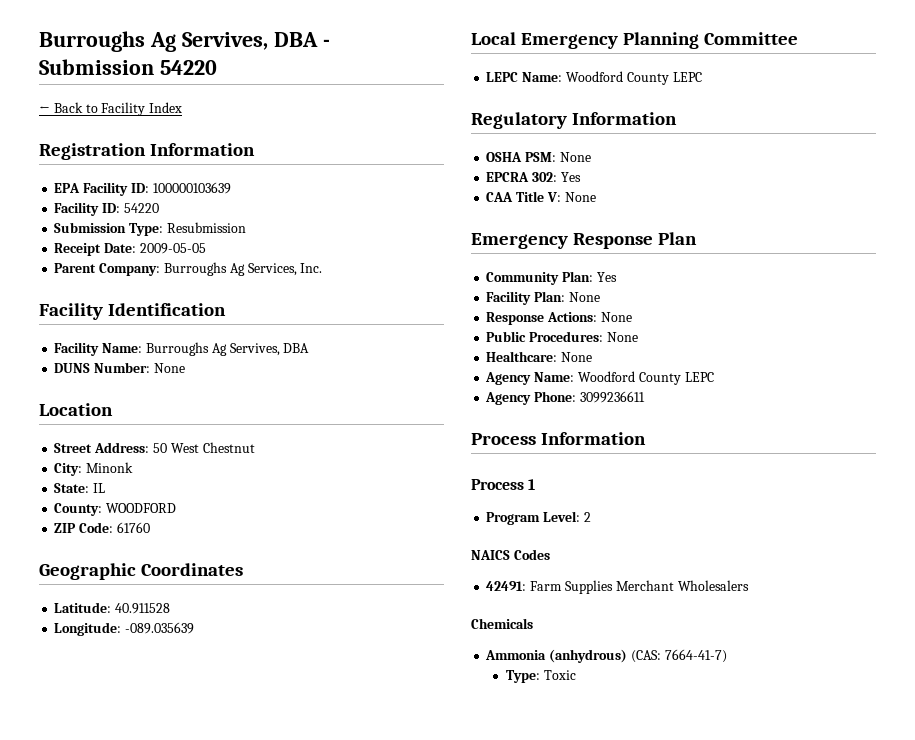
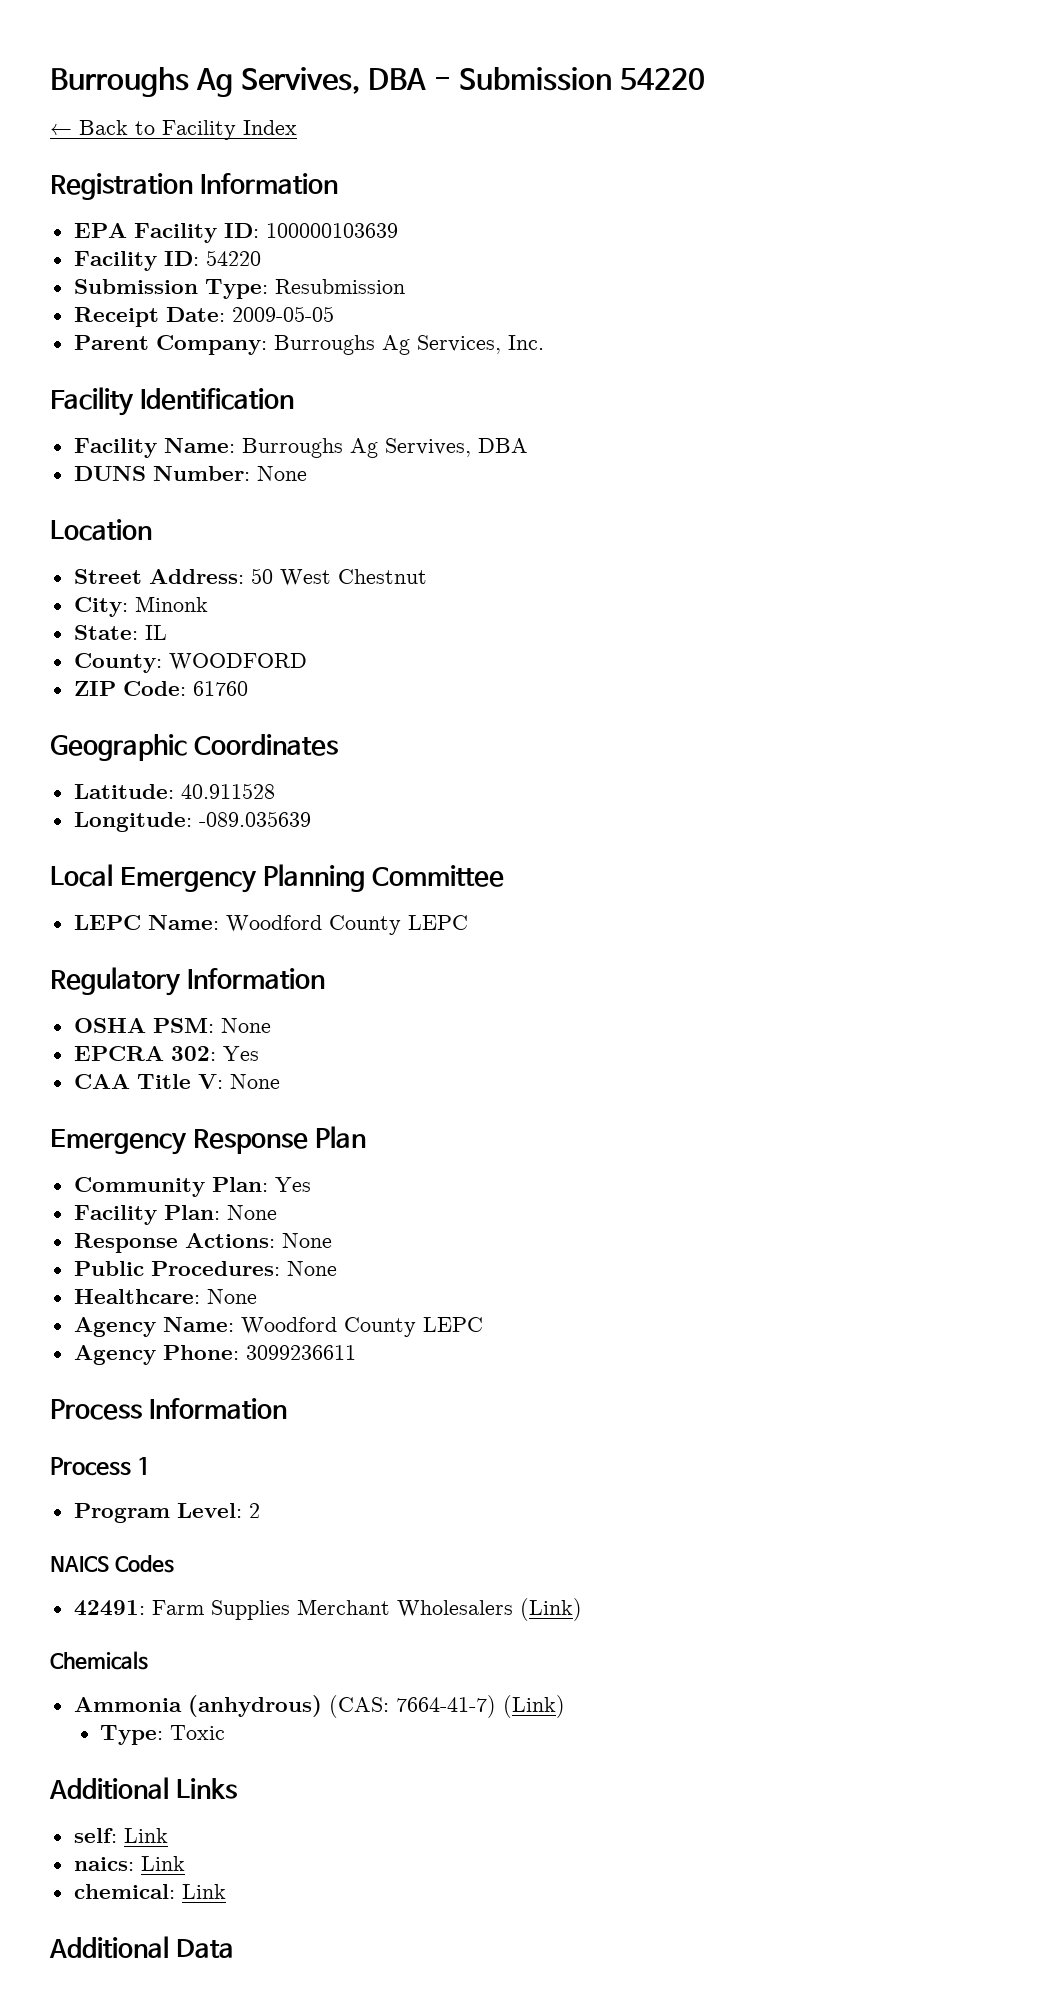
- 42491: Farm Supplies Merchant Wholesalers
+ 42491: Farm Supplies Merchant Wholesalers (Link)
- Ammonia (anhydrous) (CAS: 7664-41-7)
+ Ammonia (anhydrous) (CAS: 7664-41-7) (Link)
+ Additional Links
+ self: Link
+ naics: Link
+ chemical: Link
+ Additional Data

